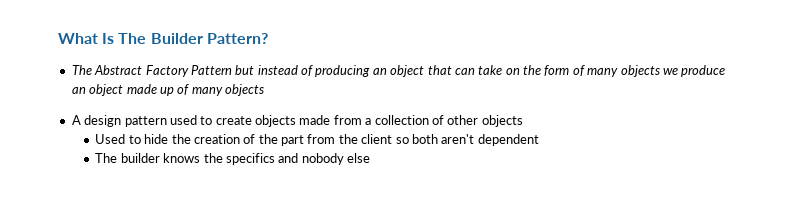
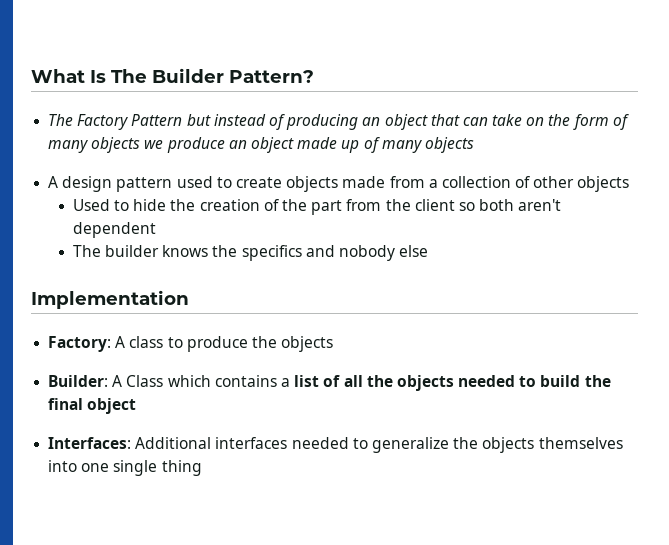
- The Abstract Factory Pattern but instead of producing an object that can take on the form of many objects we produce an object made up of many objects
+ The Factory Pattern but instead of producing an object that can take on the form of many objects we produce an object made up of many objects
+ Implementation
+ Factory: A class to produce the objects
+ Builder: A Class which contains a list of all the objects needed to build the final object
+ Interfaces: Additional interfaces needed to generalize the objects themselves into one single thing

